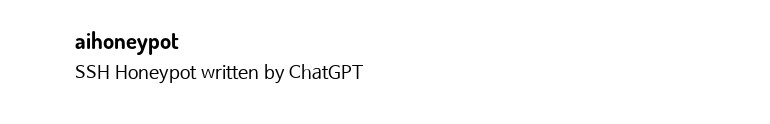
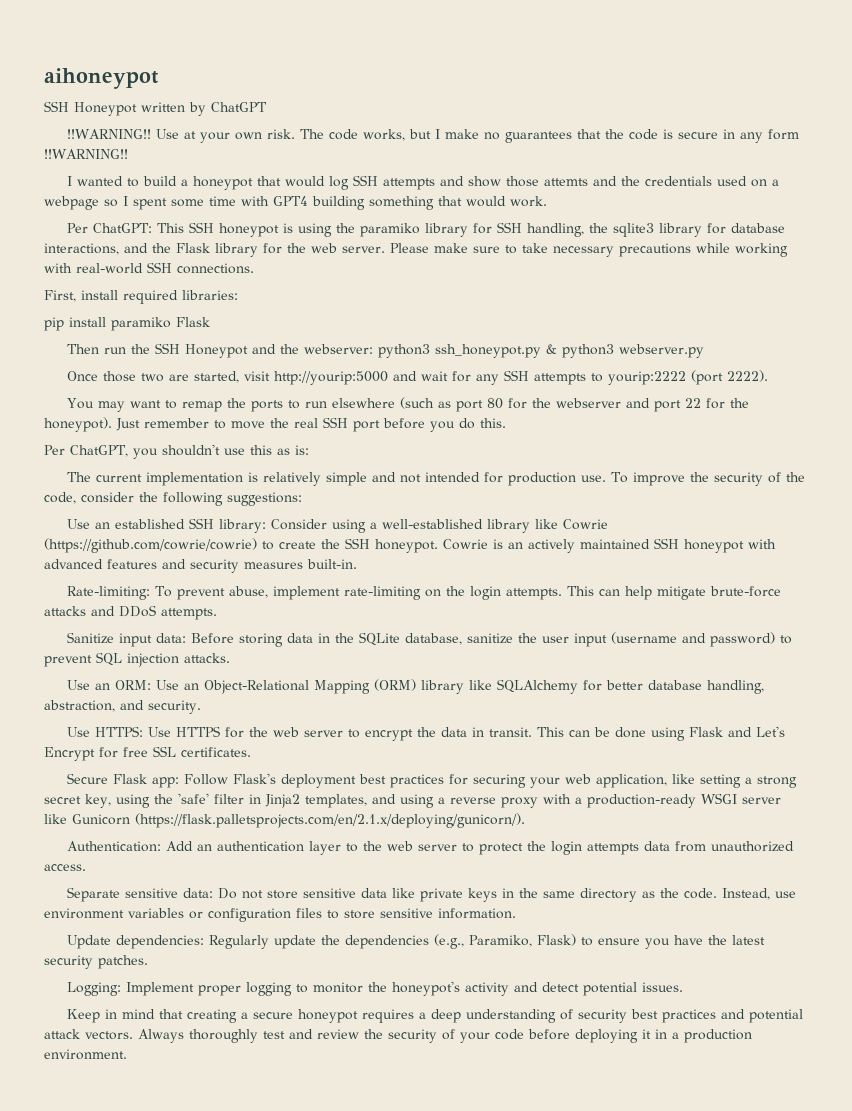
+ !!WARNING!! Use at your own risk. The code works, but I make no guarantees that the code is secure in any form !!WARNING!!
+ I wanted to build a honeypot that would log SSH attempts and show those attemts and the credentials used on a webpage so I spent some time with GPT4 building something that would work.
+ Per ChatGPT: This SSH honeypot is using the paramiko library for SSH handling, the sqlite3 library for database interactions, and the Flask library for the web server. Please make sure to take necessary precautions while working with real-world SSH connections.
+ First, install required libraries:
+ pip install paramiko Flask
+ Then run the SSH Honeypot and the webserver: python3 ssh_honeypot.py & python3 webserver.py
+ Once those two are started, visit http://yourip:5000 and wait for any SSH attempts to yourip:2222 (port 2222).
+ You may want to remap the ports to run elsewhere (such as port 80 for the webserver and port 22 for the honeypot). Just remember to move the real SSH port before you do this.
+ Per ChatGPT, you shouldn't use this as is:
+ The current implementation is relatively simple and not intended for production use. To improve the security of the code, consider the following suggestions:
+ Use an established SSH library: Consider using a well-established library like Cowrie (https://github.com/cowrie/cowrie) to create the SSH honeypot. Cowrie is an actively maintained SSH honeypot with advanced features and security measures built-in.
+ Rate-limiting: To prevent abuse, implement rate-limiting on the login attempts. This can help mitigate brute-force attacks and DDoS attempts.
+ Sanitize input data: Before storing data in the SQLite database, sanitize the user input (username and password) to prevent SQL injection attacks.
+ Use an ORM: Use an Object-Relational Mapping (ORM) library like SQLAlchemy for better database handling, abstraction, and security.
+ Use HTTPS: Use HTTPS for the web server to encrypt the data in transit. This can be done using Flask and Let's Encrypt for free SSL certificates.
+ Secure Flask app: Follow Flask's deployment best practices for securing your web application, like setting a strong secret key, using the 'safe' filter in Jinja2 templates, and using a reverse proxy with a production-ready WSGI server like Gunicorn (https://flask.palletsprojects.com/en/2.1.x/deploying/gunicorn/).
+ Authentication: Add an authentication layer to the web server to protect the login attempts data from unauthorized access.
+ Separate sensitive data: Do not store sensitive data like private keys in the same directory as the code. Instead, use environment variables or configuration files to store sensitive information.
+ Update dependencies: Regularly update the dependencies (e.g., Paramiko, Flask) to ensure you have the latest security patches.
+ Logging: Implement proper logging to monitor the honeypot's activity and detect potential issues.
+ Keep in mind that creating a secure honeypot requires a deep understanding of security best practices and potential attack vectors. Always thoroughly test and review the security of your code before deploying it in a production environment.

